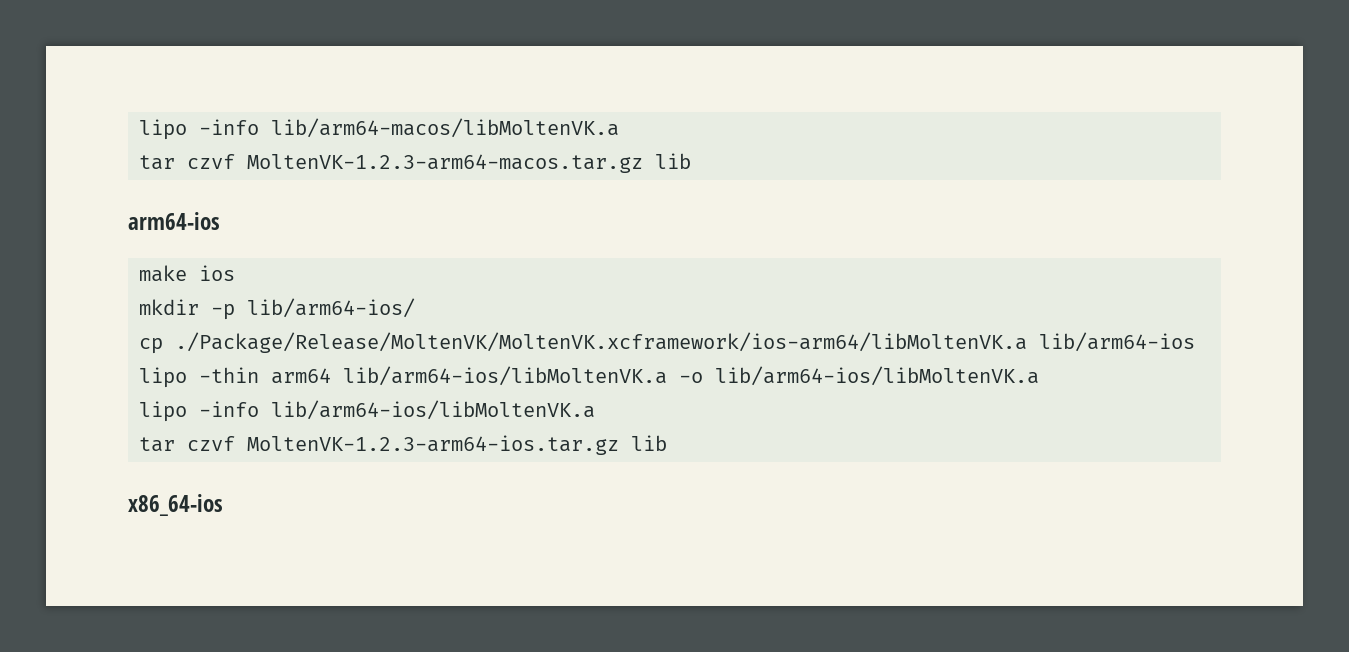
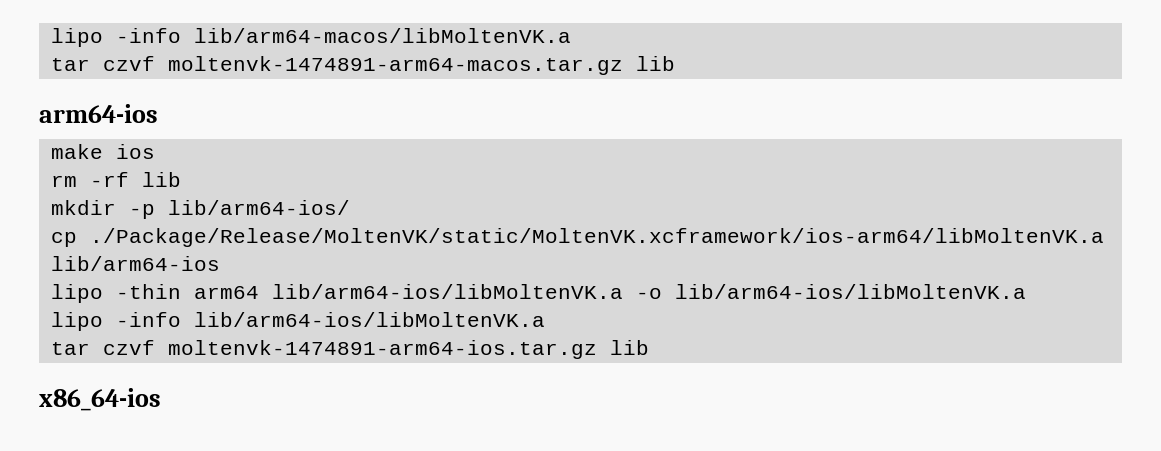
- tar czvf MoltenVK-1.2.3-arm64-macos.tar.gz lib
+ tar czvf moltenvk-1474891-arm64-macos.tar.gz lib
+ rm -rf lib
- cp ./Package/Release/MoltenVK/MoltenVK.xcframework/ios-arm64/libMoltenVK.a lib/arm64-ios
+ cp ./Package/Release/MoltenVK/static/MoltenVK.xcframework/ios-arm64/libMoltenVK.a lib/arm64-ios
- tar czvf MoltenVK-1.2.3-arm64-ios.tar.gz lib
+ tar czvf moltenvk-1474891-arm64-ios.tar.gz lib

